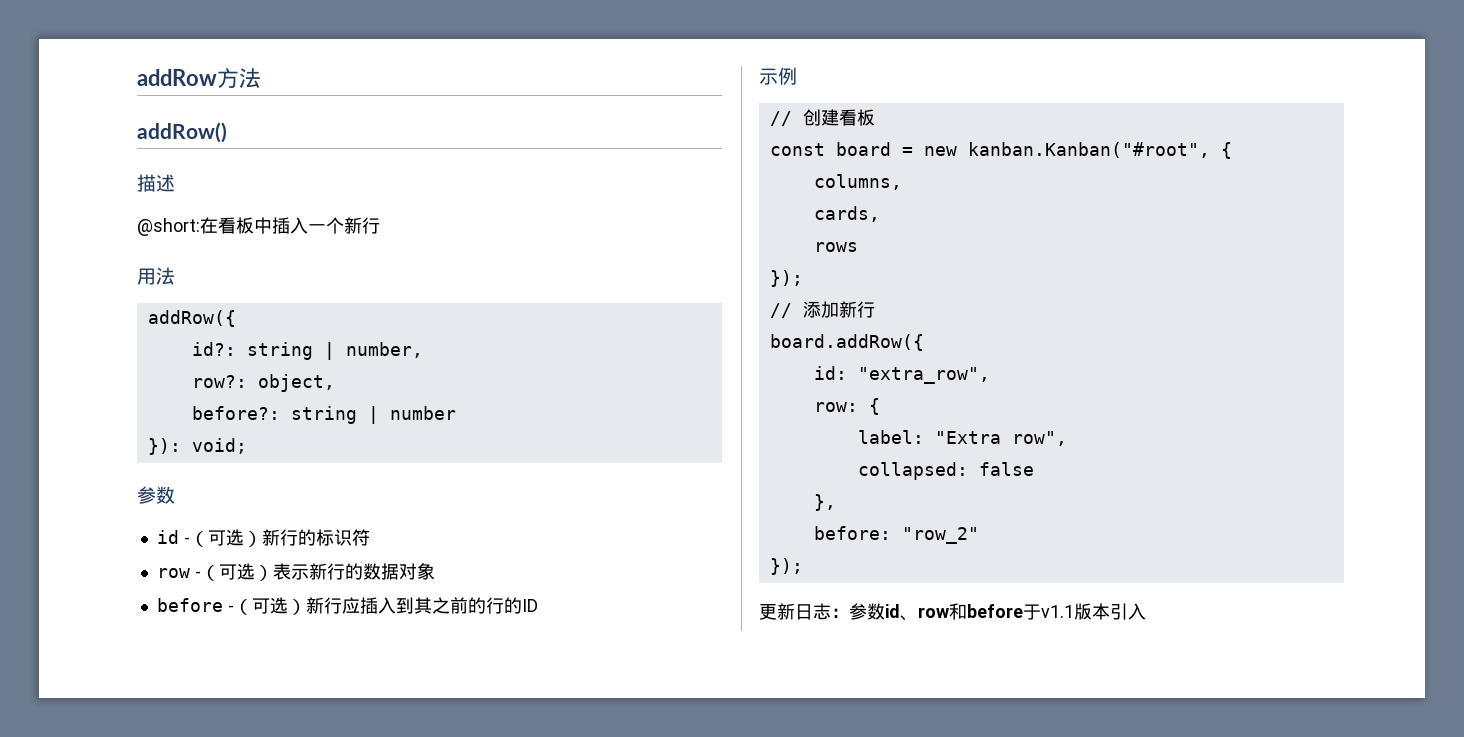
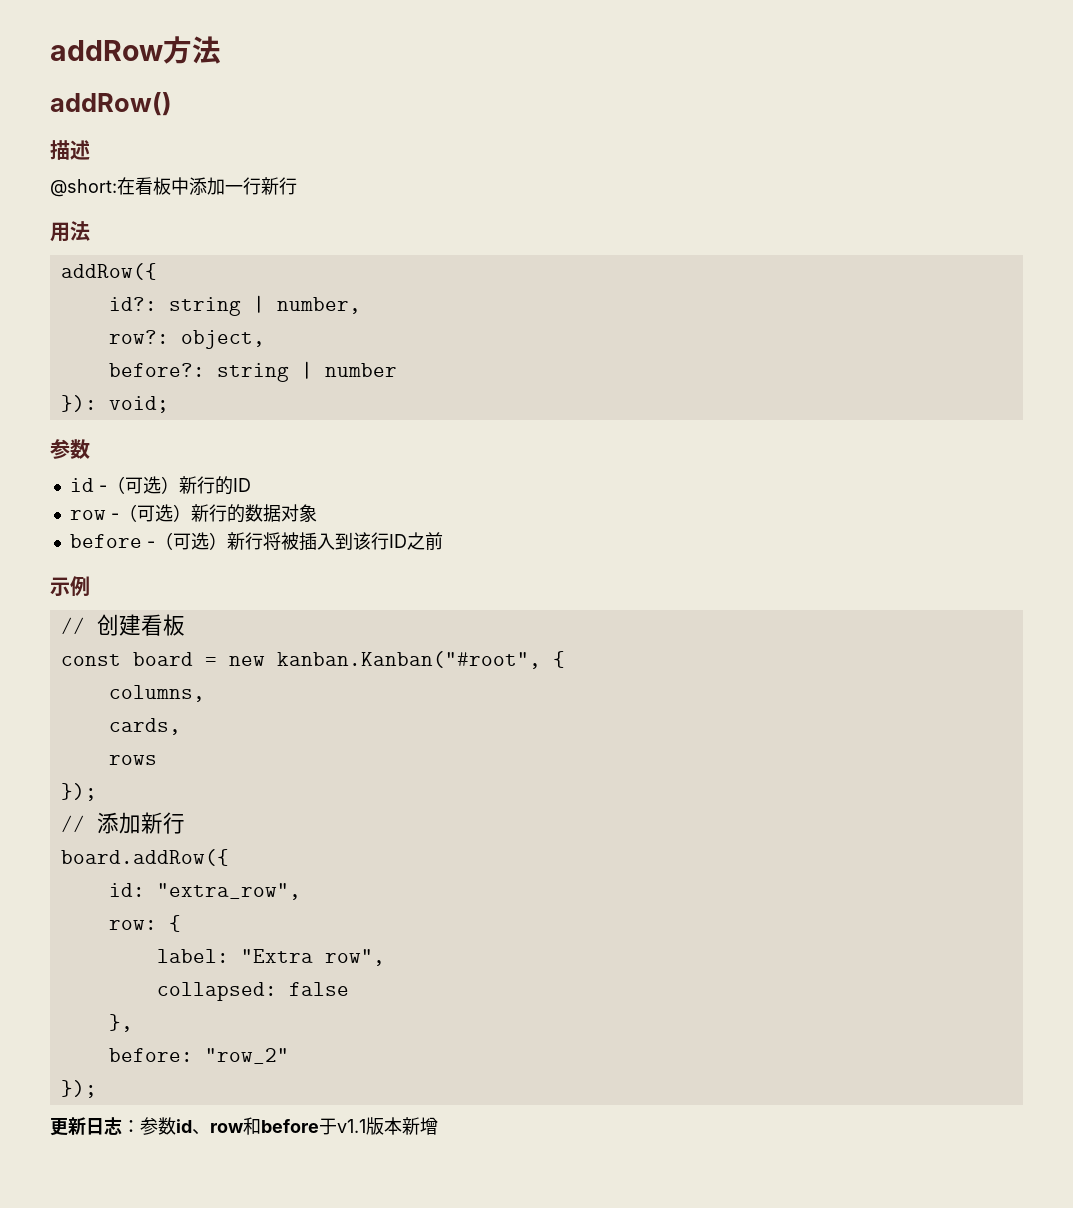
- @short:在看板中插入一个新行
+ @short:在看板中添加一行新行
- id -（可选）新行的标识符
+ id -（可选）新行的ID
- row -（可选）表示新行的数据对象
+ row -（可选）新行的数据对象
- before -（可选）新行应插入到其之前的行的ID
+ before -（可选）新行将被插入到该行ID之前
- 更新日志：参数id、row和before于v1.1版本引入
+ 更新日志：参数id、row和before于v1.1版本新增

